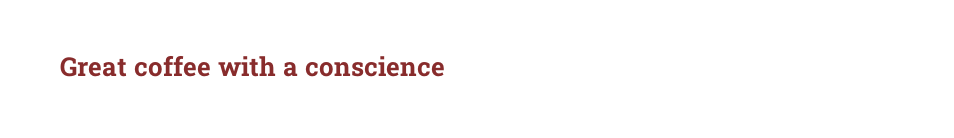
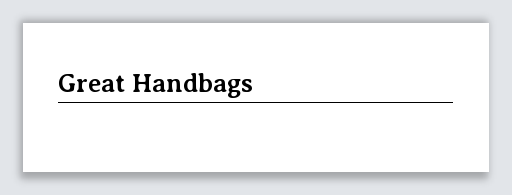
- Great coffee with a conscience
+ Great Handbags

